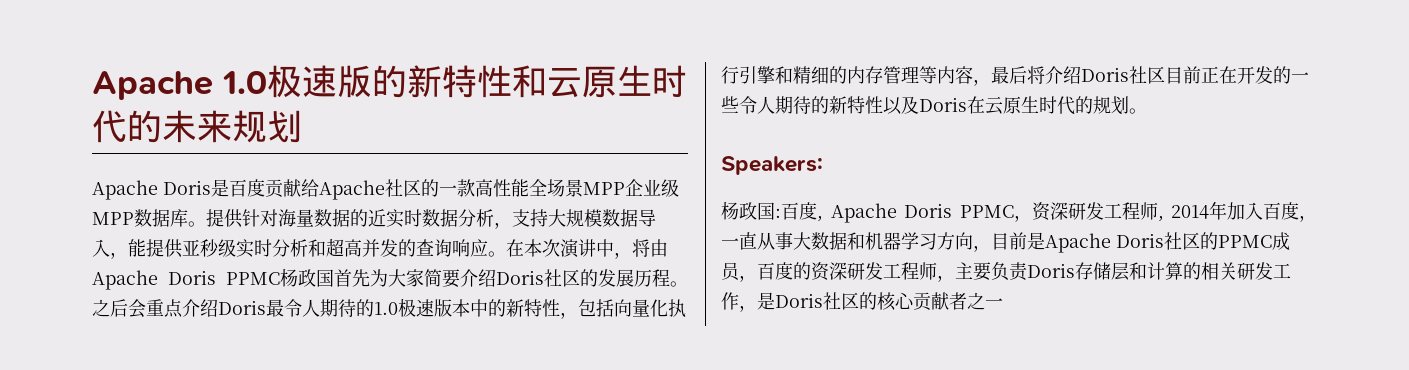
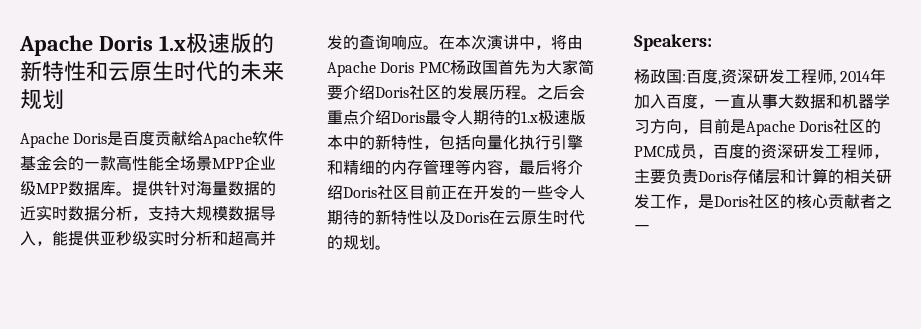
- Apache 1.0极速版的新特性和云原生时代的未来规划
+ Apache Doris 1.x极速版的新特性和云原生时代的未来规划
- Apache Doris是百度贡献给Apache社区的一款高性能全场景MPP企业级MPP数据库。
+ Apache Doris是百度贡献给Apache软件基金会的一款高性能全场景MPP企业级MPP数据库。
- 在本次演讲中，将由Apache Doris PPMC杨政国首先为大家简要介绍Doris社区的发展历程。
+ 在本次演讲中，将由Apache Doris PMC杨政国首先为大家简要介绍Doris社区的发展历程。
- 之后会重点介绍Doris最令人期待的1.0极速版本中的新特性，包括向量化执行引擎和精细的内存管理等内容，最后将介绍Doris社区目前正在开发的一些令人期待的新特性以及Doris在云原生时代的规划。
+ 之后会重点介绍Doris最令人期待的1.x极速版本中的新特性，包括向量化执行引擎和精细的内存管理等内容，最后将介绍Doris社区目前正在开发的一些令人期待的新特性以及Doris在云原生时代的规划。
- 杨政国:百度, Apache Doris PPMC，资深研发工程师, 2014年加入百度，一直从事大数据和机器学习方向，目前是Apache Doris社区的PPMC成员，百度的资深研发工程师，主要负责Doris存储层和计算的相关研发工作，是Doris社区的核心贡献者之一
+ 杨政国:百度,资深研发工程师, 2014年加入百度，一直从事大数据和机器学习方向，目前是Apache Doris社区的PMC成员，百度的资深研发工程师，主要负责Doris存储层和计算的相关研发工作，是Doris社区的核心贡献者之一

